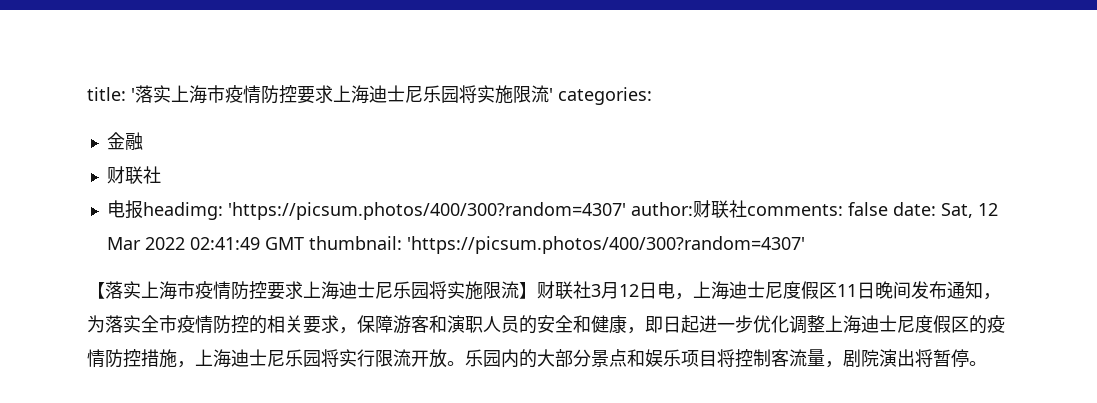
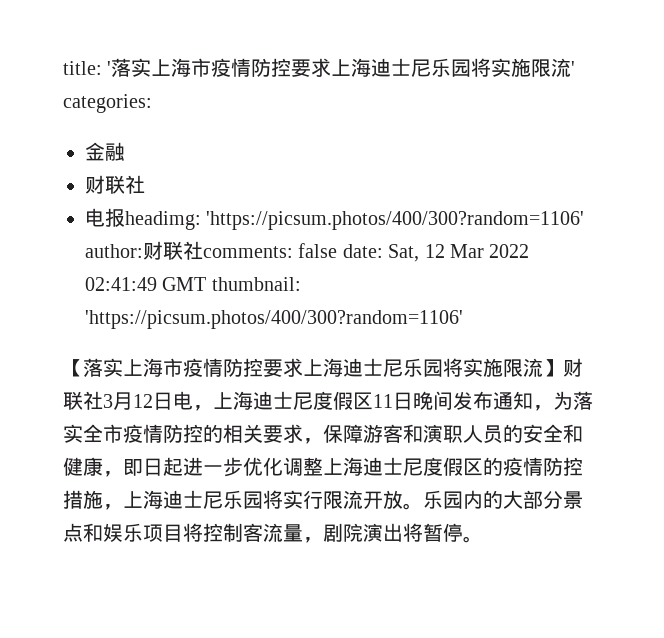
- 电报headimg: 'https://picsum.photos/400/300?random=4307' author:财联社comments: false date: Sat, 12 Mar 2022 02:41:49 GMT thumbnail: 'https://picsum.photos/400/300?random=4307'
+ 电报headimg: 'https://picsum.photos/400/300?random=1106' author:财联社comments: false date: Sat, 12 Mar 2022 02:41:49 GMT thumbnail: 'https://picsum.photos/400/300?random=1106'

